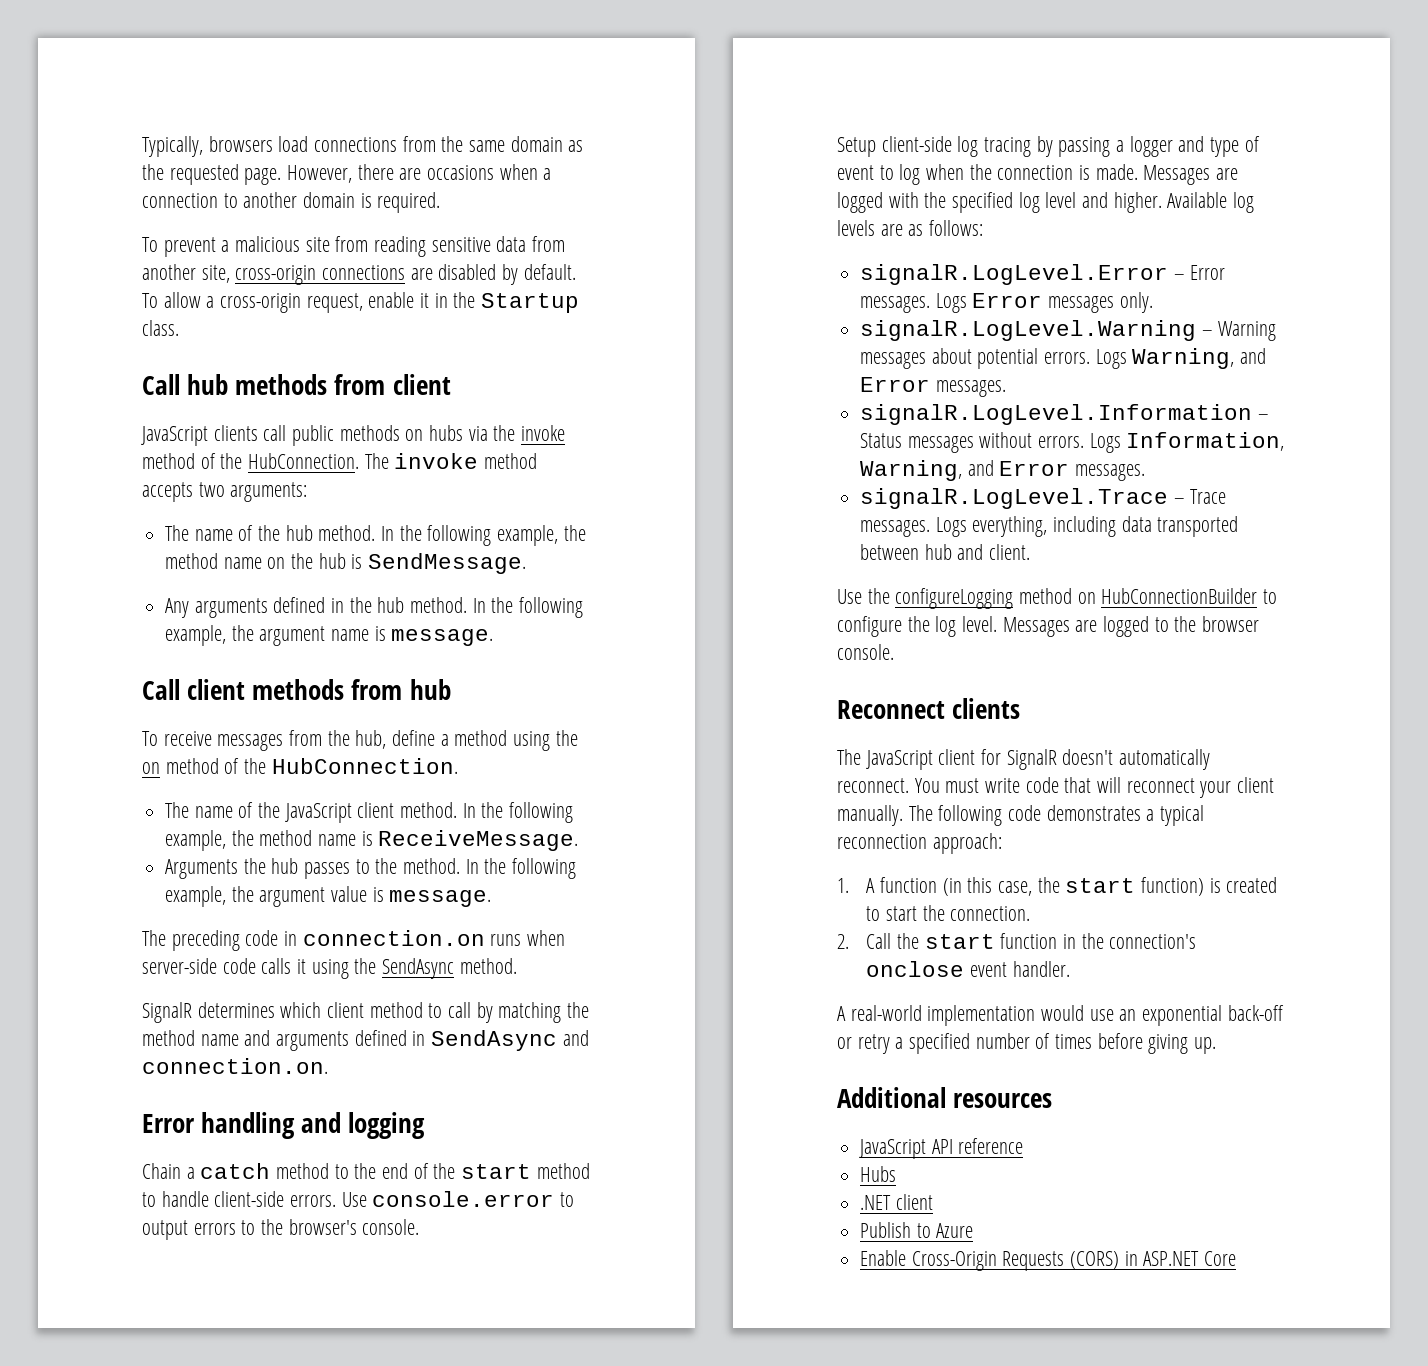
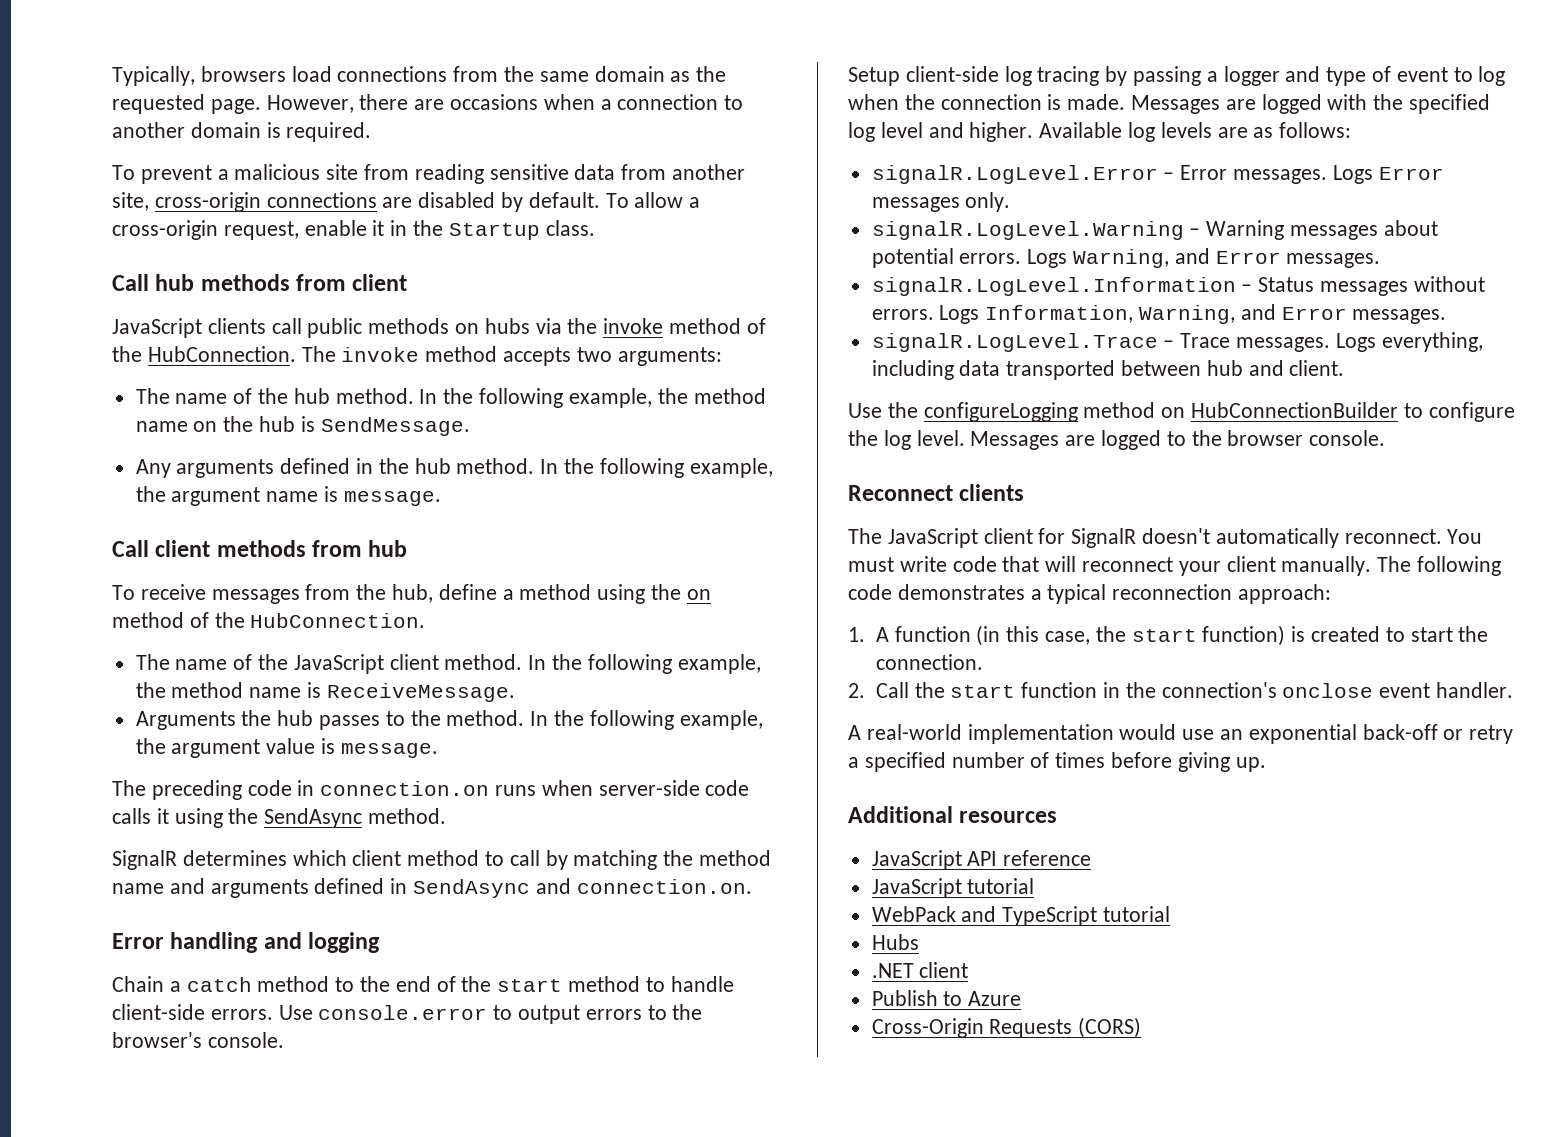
+ JavaScript tutorial
+ WebPack and TypeScript tutorial
- Enable Cross-Origin Requests (CORS) in ASP.NET Core
+ Cross-Origin Requests (CORS)

